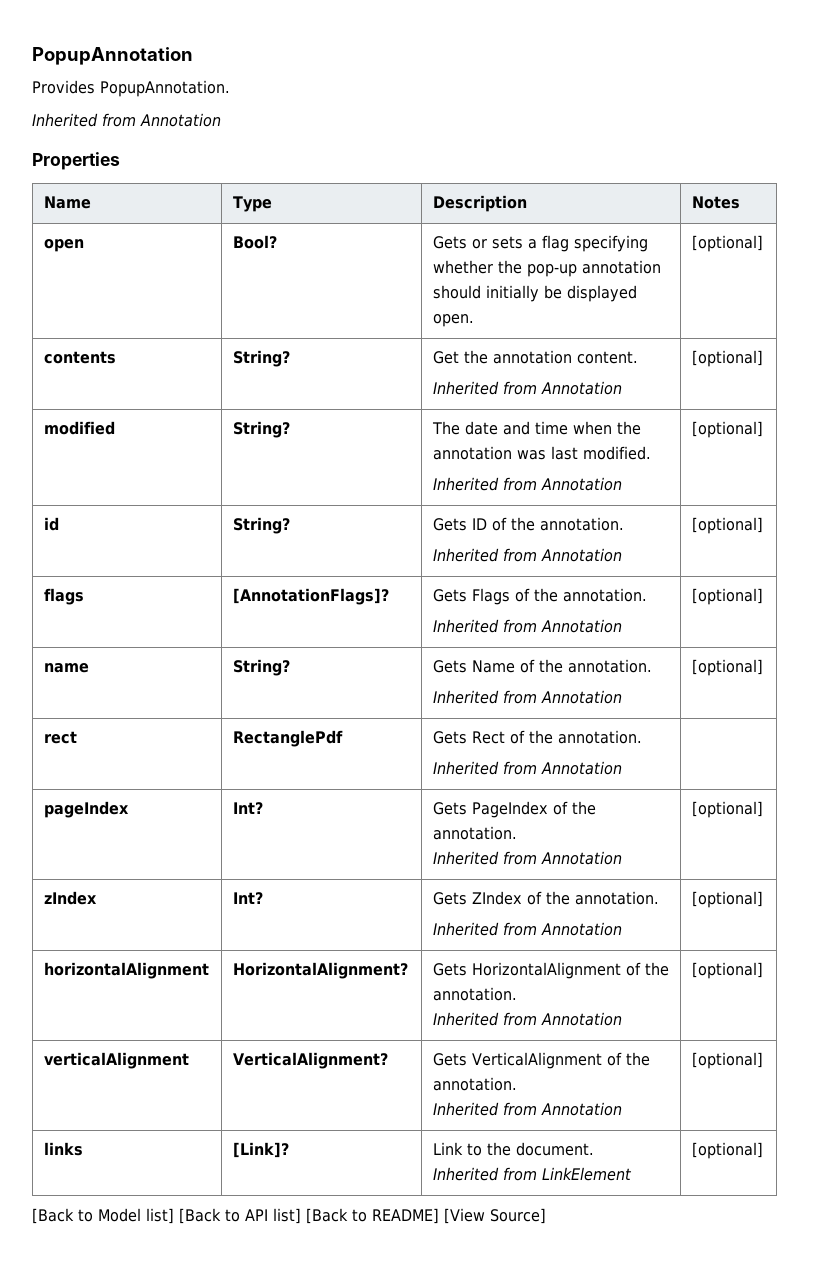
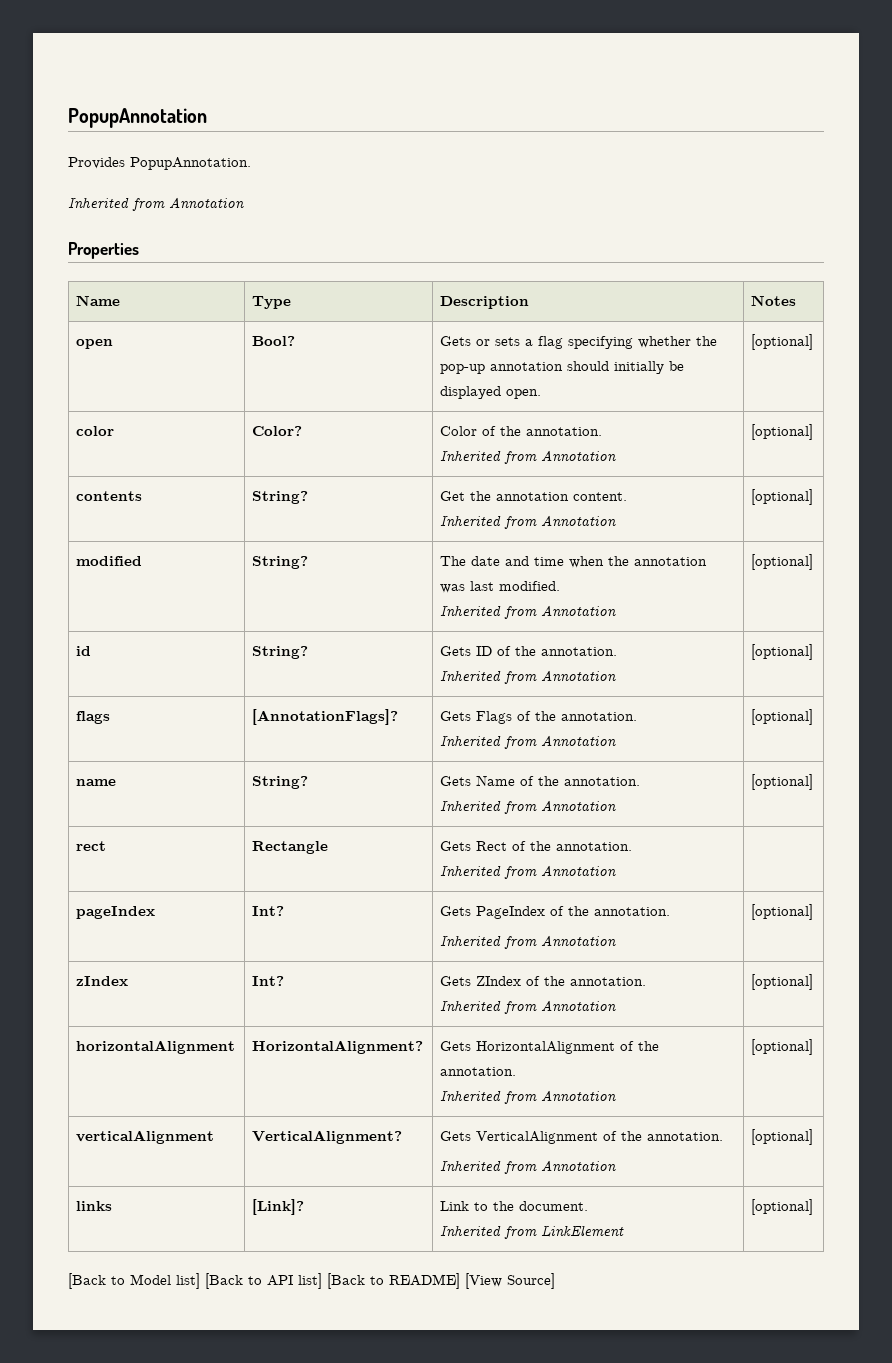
+ color | Color? | Color of the annotation.
+ Inherited from Annotation | [optional]
- rect | RectanglePdf | Gets Rect of the annotation.
+ rect | Rectangle | Gets Rect of the annotation.

